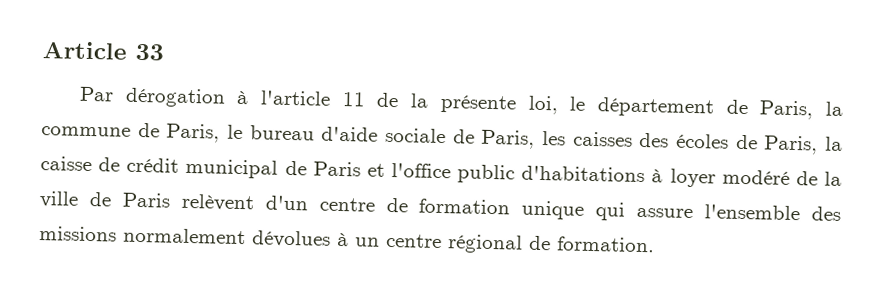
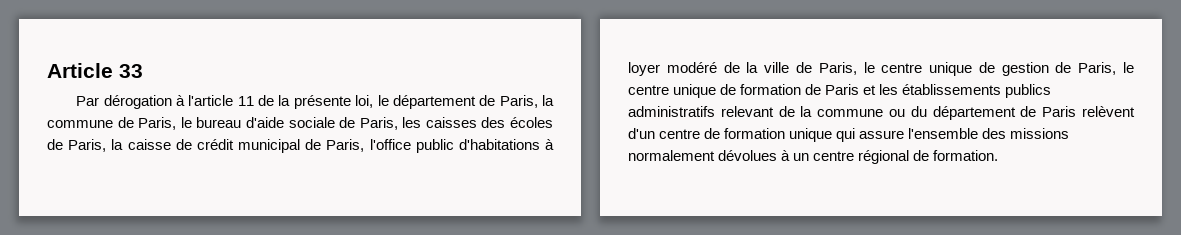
- Par dérogation à l'article 11 de la présente loi, le département de Paris, la commune de Paris, le bureau d'aide sociale de Paris, les caisses des écoles de Paris, la caisse de crédit municipal de Paris et l'office public d'habitations à loyer modéré de la ville de Paris relèvent d'un centre de formation unique qui assure l'ensemble des missions normalement dévolues à un centre régional de formation.
+ Par dérogation à l'article 11 de la présente loi, le département de Paris, la commune de Paris, le bureau d'aide sociale de Paris, les caisses des écoles de Paris, la caisse de crédit municipal de Paris, l'office public d'habitations à loyer modéré de la ville de Paris, le centre unique de gestion de Paris, le centre unique de formation de Paris et les établissements publics administratifs relevant de la commune ou du département de Paris relèvent d'un centre de formation unique qui assure l'ensemble des missions normalement dévolues à un centre régional de formation.

